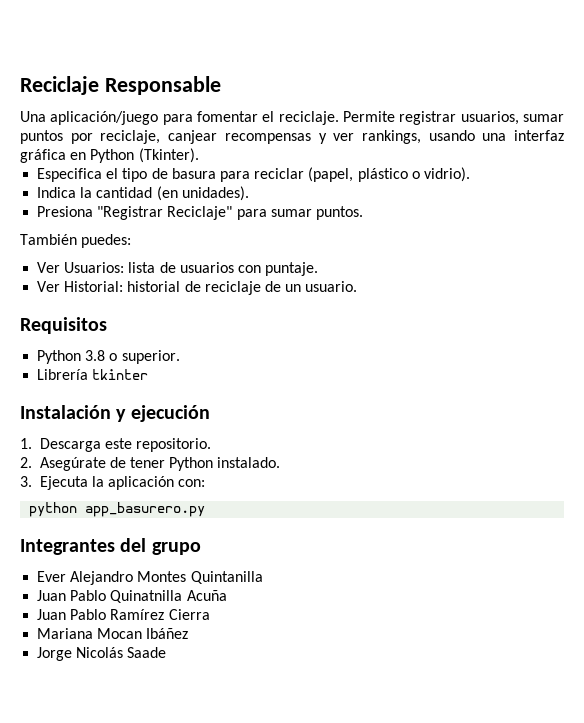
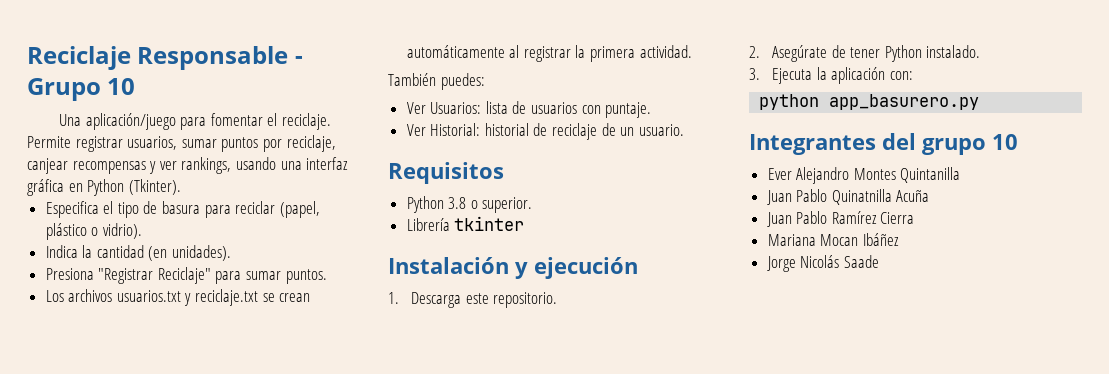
- Reciclaje Responsable
+ Reciclaje Responsable - Grupo 10
+ Los archivos usuarios.txt y reciclaje.txt se crean automáticamente al registrar la primera actividad.
- Integrantes del grupo
+ Integrantes del grupo 10

